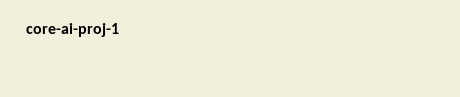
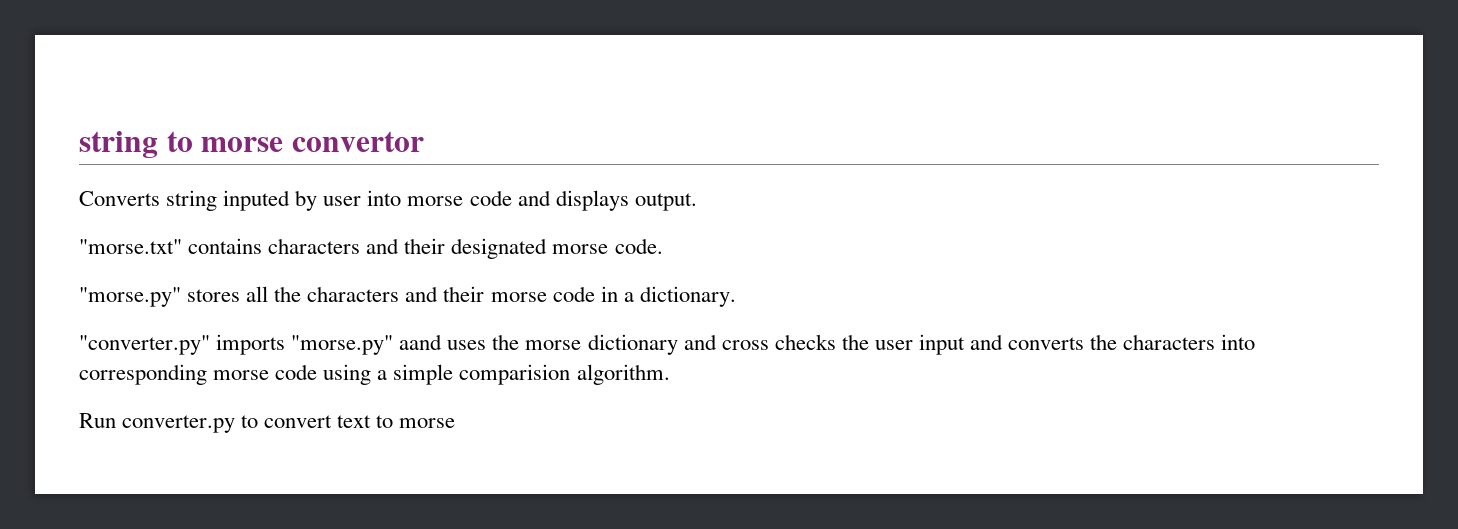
- core-ai-proj-1
+ string to morse convertor
+ Converts string inputed by user into morse code and displays output.
+ "morse.txt" contains characters and their designated morse code.
+ "morse.py" stores all the characters and their morse code in a dictionary.
+ "converter.py" imports "morse.py" aand uses the morse dictionary and cross checks the user input and converts the characters into corresponding morse code using a simple comparision algorithm.
+ Run converter.py to convert text to morse

